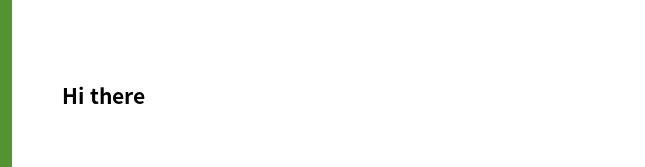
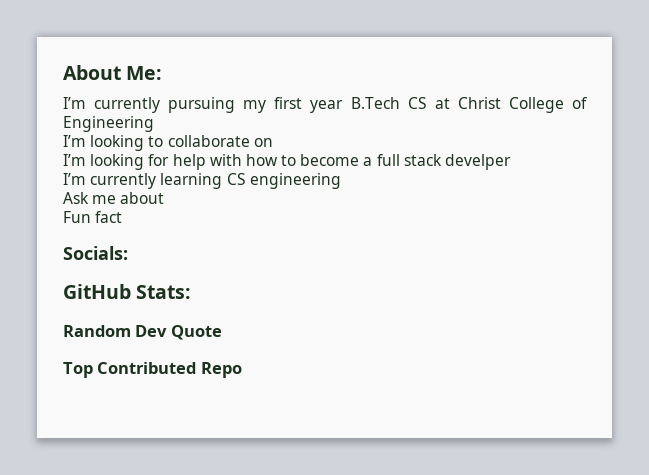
- Hi there
+ About Me:
+ I’m currently pursuing my first year B.Tech CS at Christ College of Engineering
+ I’m looking to collaborate on
+ I’m looking for help with how to become a full stack develper
+ I’m currently learning CS engineering
+ Ask me about
+ Fun fact
+ Socials:
+ GitHub Stats:
+ Random Dev Quote
+ Top Contributed Repo

